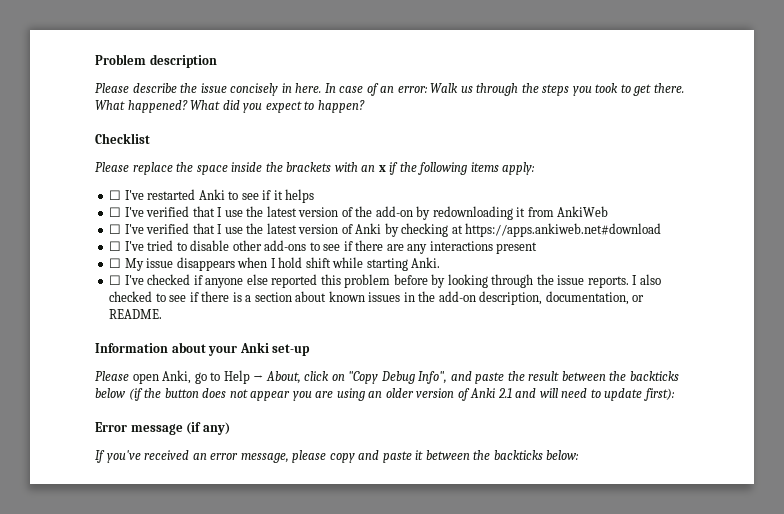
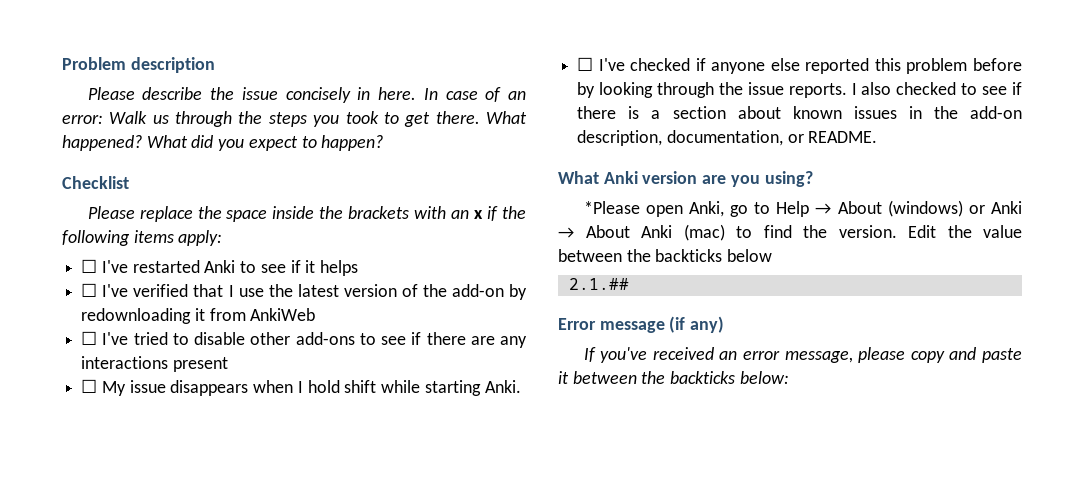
- ☐ I've verified that I use the latest version of Anki by checking at https://apps.ankiweb.net#download
- Information about your Anki set-up
- Please open Anki, go to Help → About, click on "Copy Debug Info", and paste the result between the backticks below (if the button does not appear you are using an older version of Anki 2.1 and will need to update first):
+ What Anki version are you using?
+ *Please open Anki, go to Help → About (windows) or Anki → About Anki (mac) to find the version. Edit the value between the backticks below
+ 2.1.##

